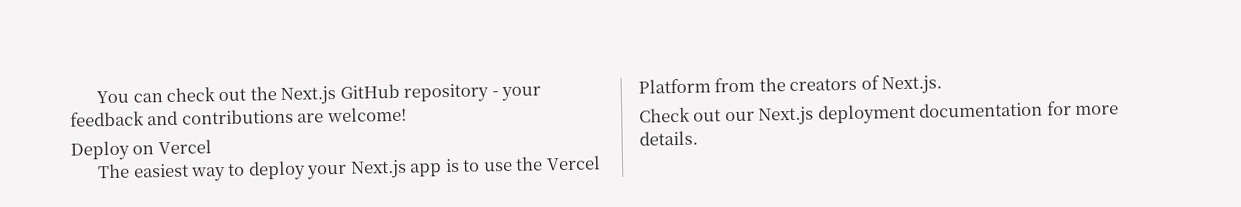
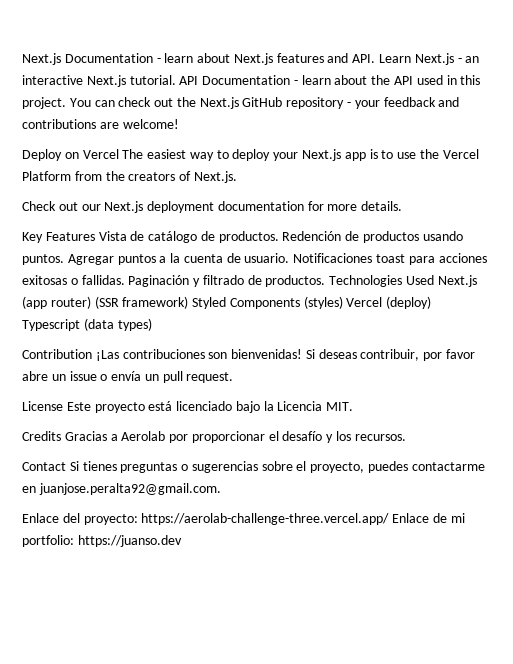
+ Next.js Documentation - learn about Next.js features and API. Learn Next.js - an interactive Next.js tutorial. API Documentation - learn about the API used in this project.
- Deploy on Vercel
- The easiest way to deploy your Next.js app is to use the Vercel Platform from the creators of Next.js.
+ Deploy on Vercel The easiest way to deploy your Next.js app is to use the Vercel Platform from the creators of Next.js.
+ Key Features Vista de catálogo de productos. Redención de productos usando puntos. Agregar puntos a la cuenta de usuario. Notificaciones toast para acciones exitosas o fallidas. Paginación y filtrado de productos. Technologies Used Next.js (app router) (SSR framework) Styled Components (styles) Vercel (deploy) Typescript (data types)
+ Contribution ¡Las contribuciones son bienvenidas! Si deseas contribuir, por favor abre un issue o envía un pull request.
+ License Este proyecto está licenciado bajo la Licencia MIT.
+ Credits Gracias a Aerolab por proporcionar el desafío y los recursos.
+ Contact Si tienes preguntas o sugerencias sobre el proyecto, puedes contactarme en juanjose.peralta92@gmail.com.
+ Enlace del proyecto: https://aerolab-challenge-three.vercel.app/ Enlace de mi portfolio: https://juanso.dev

